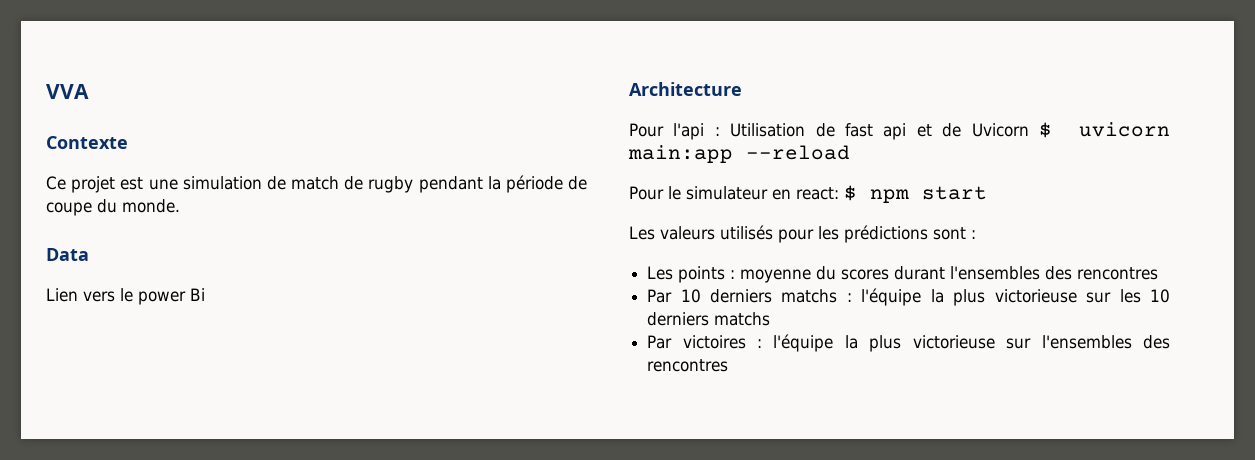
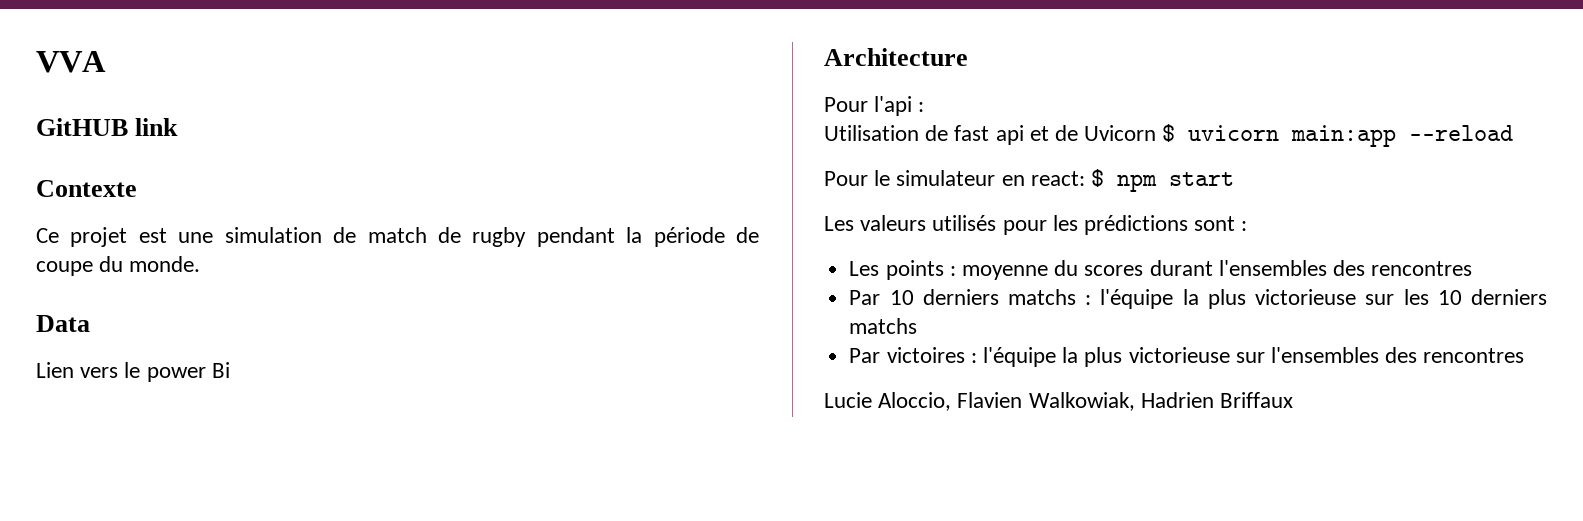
+ GitHUB link
- Pour l'api : Utilisation de fast api et de Uvicorn $ uvicorn main:app --reload
+ Pour l'api :
+ Utilisation de fast api et de Uvicorn $ uvicorn main:app --reload
+ Lucie Aloccio, Flavien Walkowiak, Hadrien Briffaux

